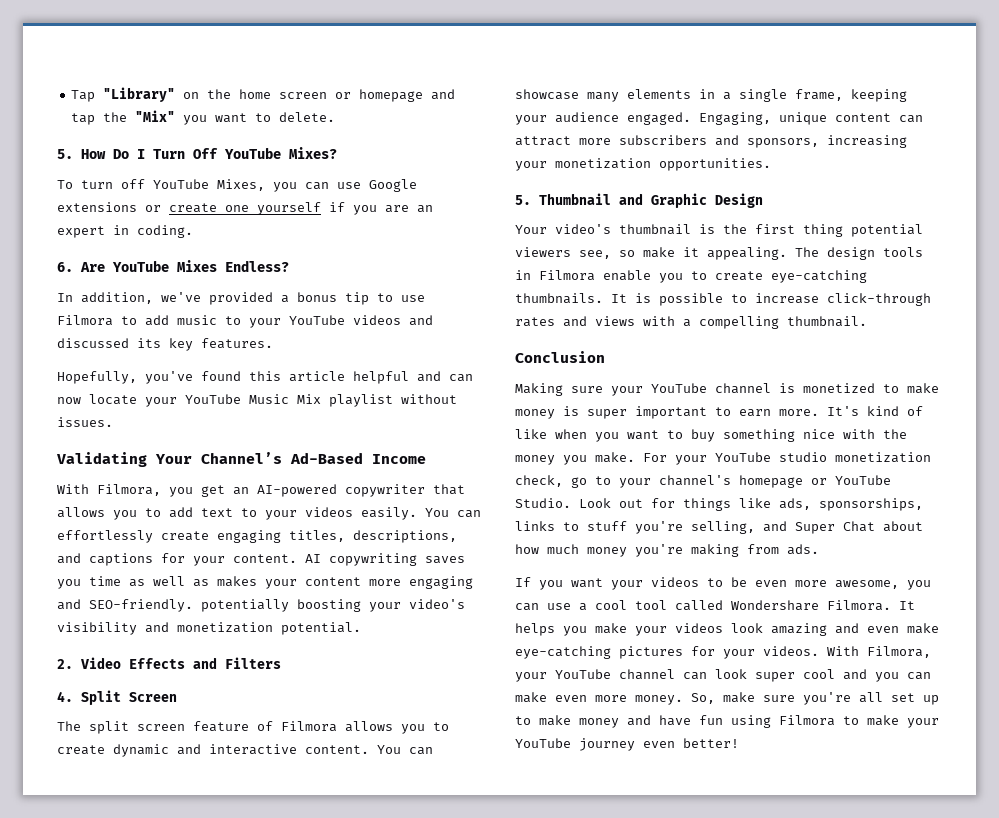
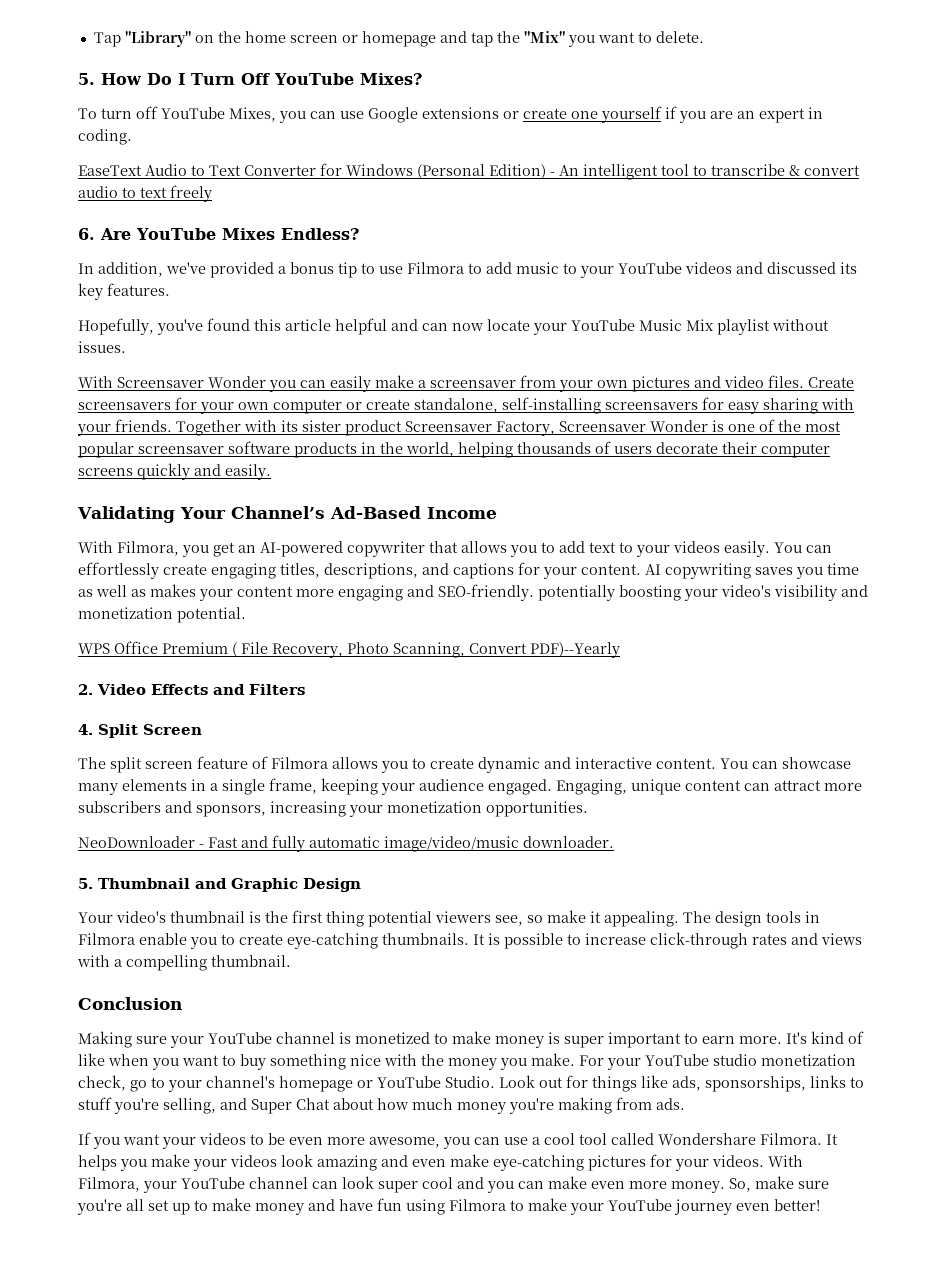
+ EaseText Audio to Text Converter for Windows (Personal Edition) - An intelligent tool to transcribe & convert audio to text freely
+ With Screensaver Wonder you can easily make a screensaver from your own pictures and video files. Create screensavers for your own computer or create standalone, self-installing screensavers for easy sharing with your friends. Together with its sister product Screensaver Factory, Screensaver Wonder is one of the most popular screensaver software products in the world, helping thousands of users decorate their computer screens quickly and easily.
+ WPS Office Premium ( File Recovery, Photo Scanning, Convert PDF)--Yearly
+ NeoDownloader - Fast and fully automatic image/video/music downloader.

